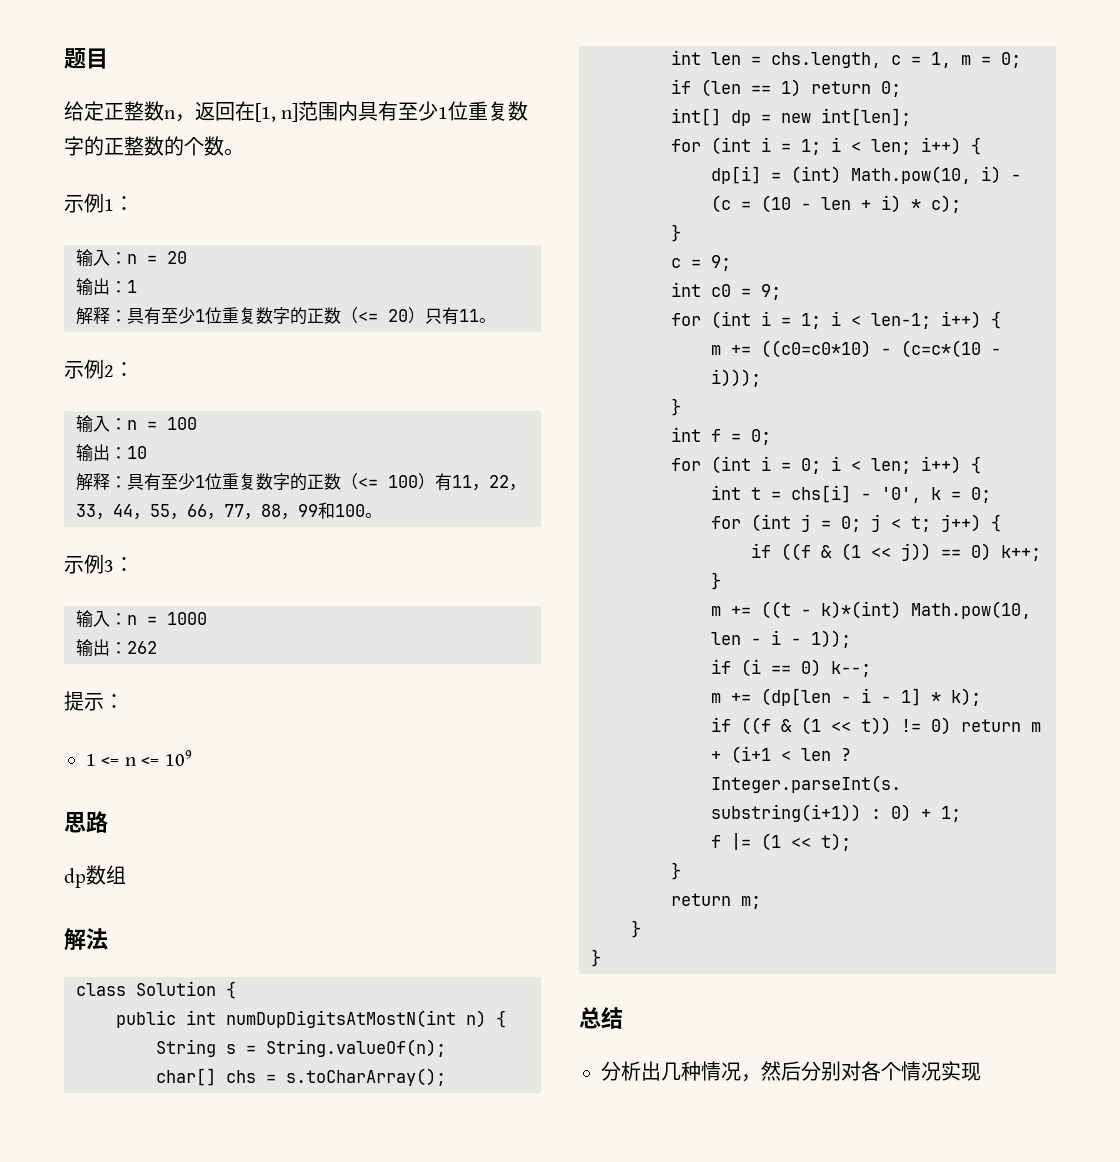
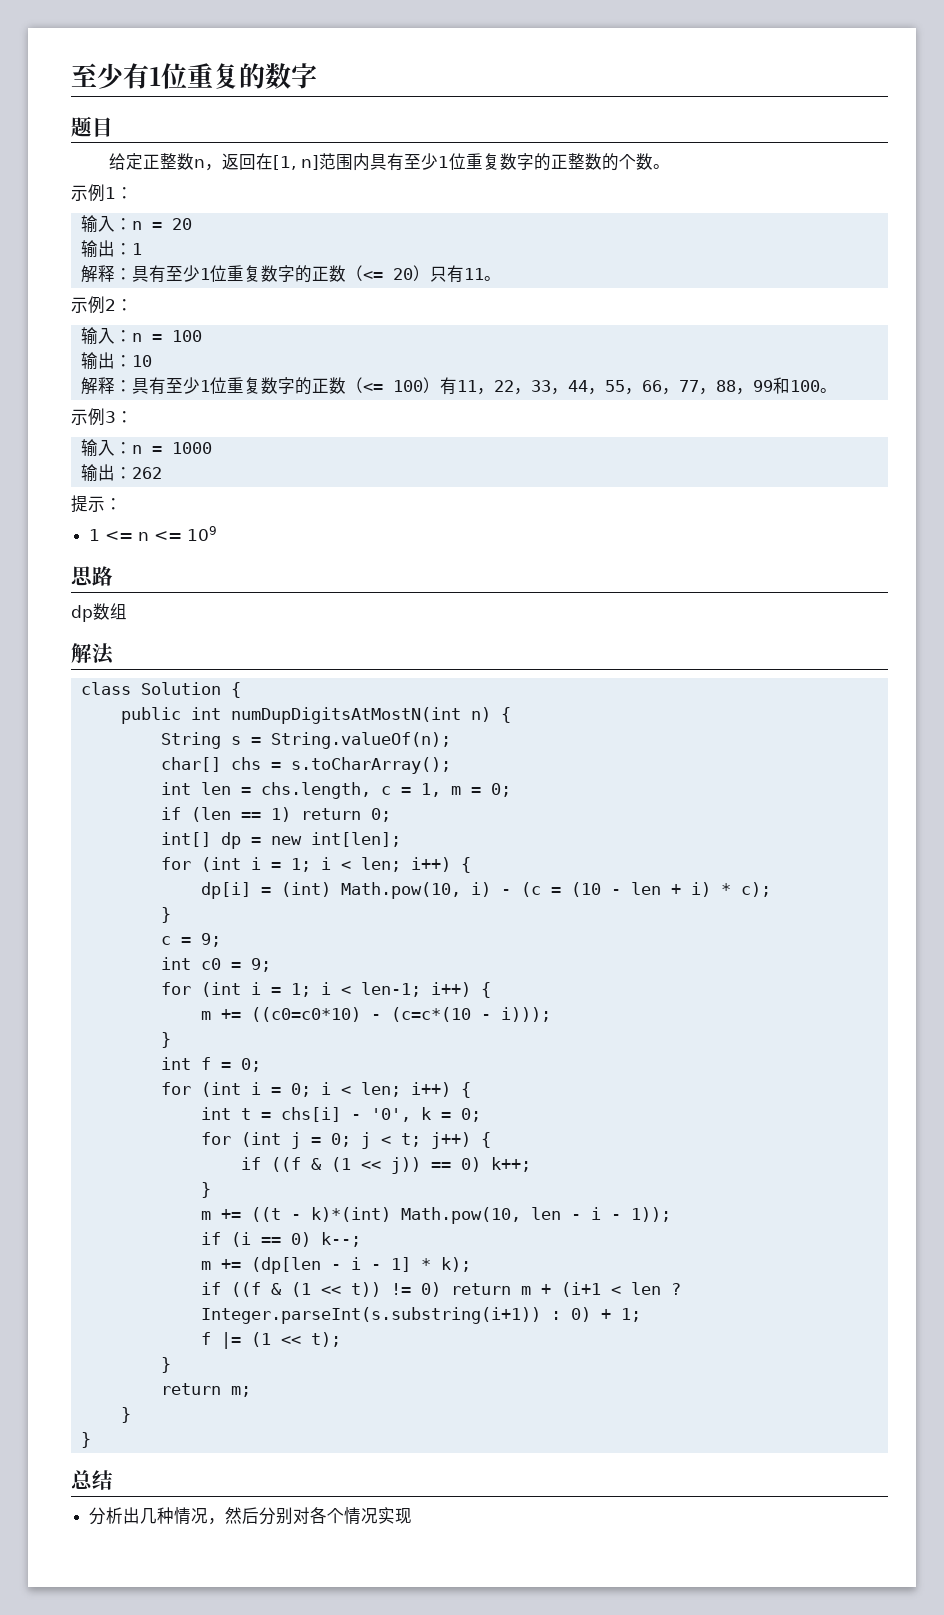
+ 至少有1位重复的数字

